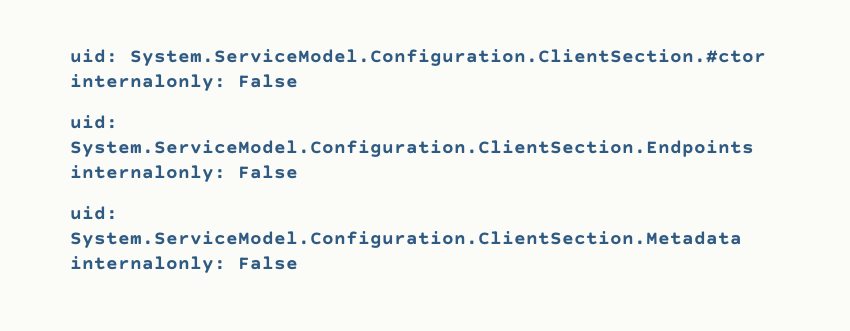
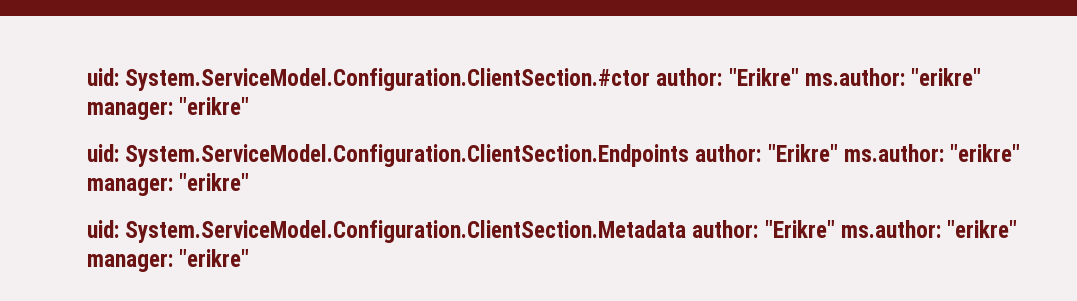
- uid: System.ServiceModel.Configuration.ClientSection.#ctor internalonly: False
- uid: System.ServiceModel.Configuration.ClientSection.Endpoints internalonly: False
- uid: System.ServiceModel.Configuration.ClientSection.Metadata internalonly: False
+ uid: System.ServiceModel.Configuration.ClientSection.#ctor author: "Erikre" ms.author: "erikre" manager: "erikre"
+ uid: System.ServiceModel.Configuration.ClientSection.Endpoints author: "Erikre" ms.author: "erikre" manager: "erikre"
+ uid: System.ServiceModel.Configuration.ClientSection.Metadata author: "Erikre" ms.author: "erikre" manager: "erikre"

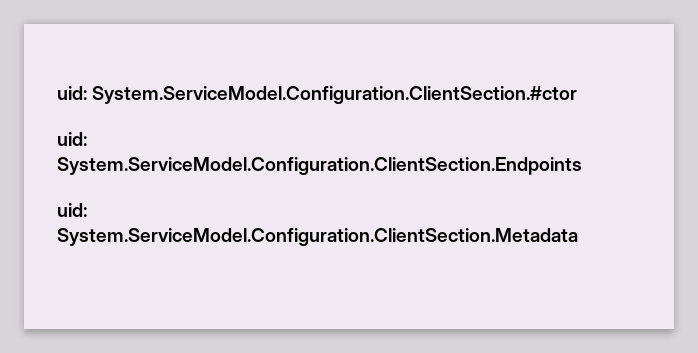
- uid: System.ServiceModel.Configuration.ClientSection.#ctor author: "Erikre" ms.author: "erikre" manager: "erikre"
- uid: System.ServiceModel.Configuration.ClientSection.Endpoints author: "Erikre" ms.author: "erikre" manager: "erikre"
- uid: System.ServiceModel.Configuration.ClientSection.Metadata author: "Erikre" ms.author: "erikre" manager: "erikre"
+ uid: System.ServiceModel.Configuration.ClientSection.#ctor
+ uid: System.ServiceModel.Configuration.ClientSection.Endpoints
+ uid: System.ServiceModel.Configuration.ClientSection.Metadata

